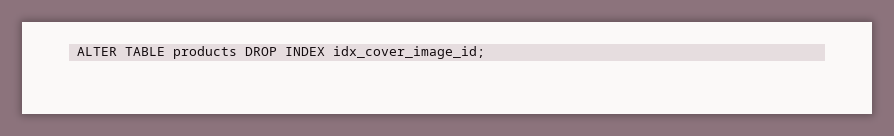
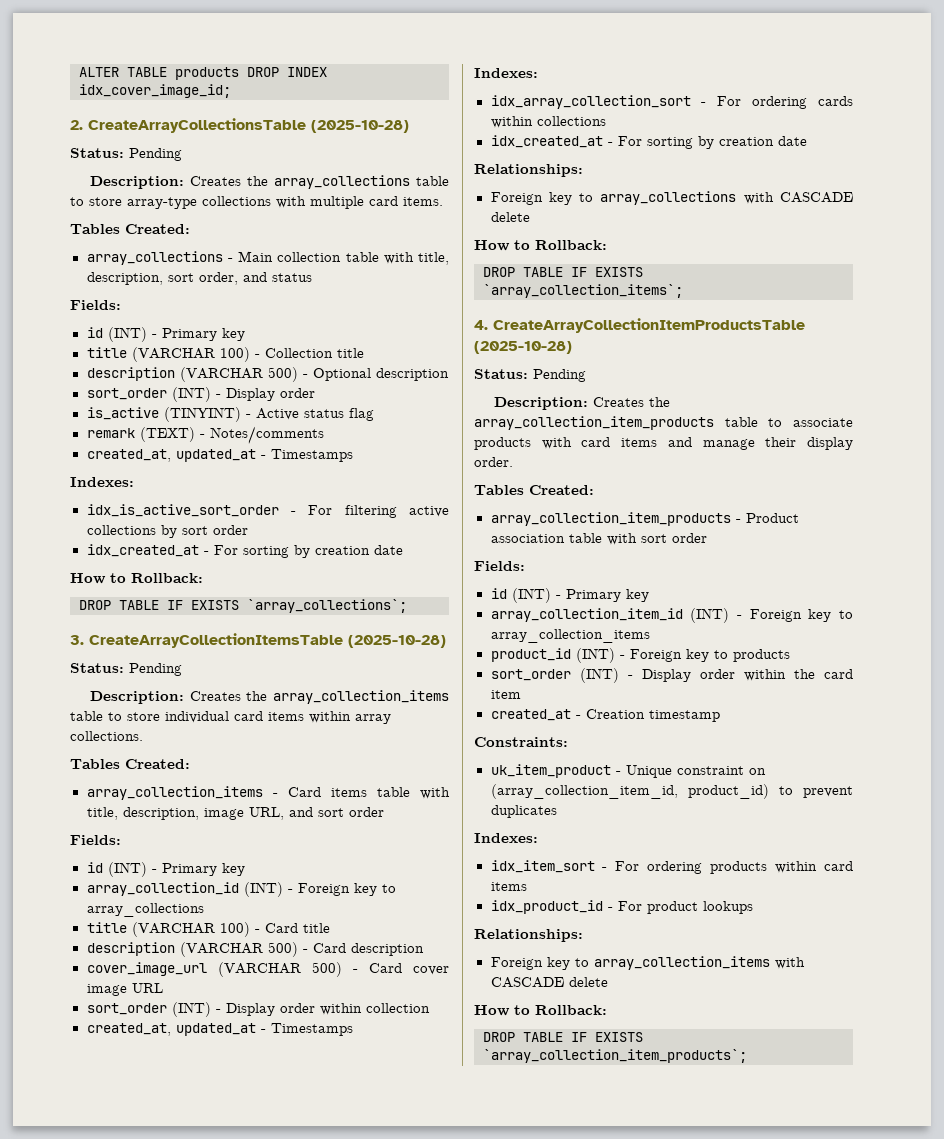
+ 2. CreateArrayCollectionsTable (2025-10-28)
+ Status: Pending
+ Description: Creates the array_collections table to store array-type collections with multiple card items.
+ Tables Created:
+ array_collections - Main collection table with title, description, sort order, and status
+ Fields:
+ id (INT) - Primary key
+ title (VARCHAR 100) - Collection title
+ description (VARCHAR 500) - Optional description
+ sort_order (INT) - Display order
+ is_active (TINYINT) - Active status flag
+ remark (TEXT) - Notes/comments
+ created_at, updated_at - Timestamps
+ Indexes:
+ idx_is_active_sort_order - For filtering active collections by sort order
+ idx_created_at - For sorting by creation date
+ How to Rollback:
+ DROP TABLE IF EXISTS `array_collections`;
+ 3. CreateArrayCollectionItemsTable (2025-10-28)
+ Status: Pending
+ Description: Creates the array_collection_items table to store individual card items within array collections.
+ Tables Created:
+ array_collection_items - Card items table with title, description, image URL, and sort order
+ Fields:
+ id (INT) - Primary key
+ array_collection_id (INT) - Foreign key to array_collections
+ title (VARCHAR 100) - Card title
+ description (VARCHAR 500) - Card description
+ cover_image_url (VARCHAR 500) - Card cover image URL
+ sort_order (INT) - Display order within collection
+ created_at, updated_at - Timestamps
+ Indexes:
+ idx_array_collection_sort - For ordering cards within collections
+ idx_created_at - For sorting by creation date
+ Relationships:
+ Foreign key to array_collections with CASCADE delete
+ How to Rollback:
+ DROP TABLE IF EXISTS `array_collection_items`;
+ 4. CreateArrayCollectionItemProductsTable (2025-10-28)
+ Status: Pending
+ Description: Creates the array_collection_item_products table to associate products with card items and manage their display order.
+ Tables Created:
+ array_collection_item_products - Product association table with sort order
+ Fields:
+ id (INT) - Primary key
+ array_collection_item_id (INT) - Foreign key to array_collection_items
+ product_id (INT) - Foreign key to products
+ sort_order (INT) - Display order within the card item
+ created_at - Creation timestamp
+ Constraints:
+ uk_item_product - Unique constraint on (array_collection_item_id, product_id) to prevent duplicates
+ Indexes:
+ idx_item_sort - For ordering products within card items
+ idx_product_id - For product lookups
+ Relationships:
+ Foreign key to array_collection_items with CASCADE delete
+ How to Rollback:
+ DROP TABLE IF EXISTS `array_collection_item_products`;

